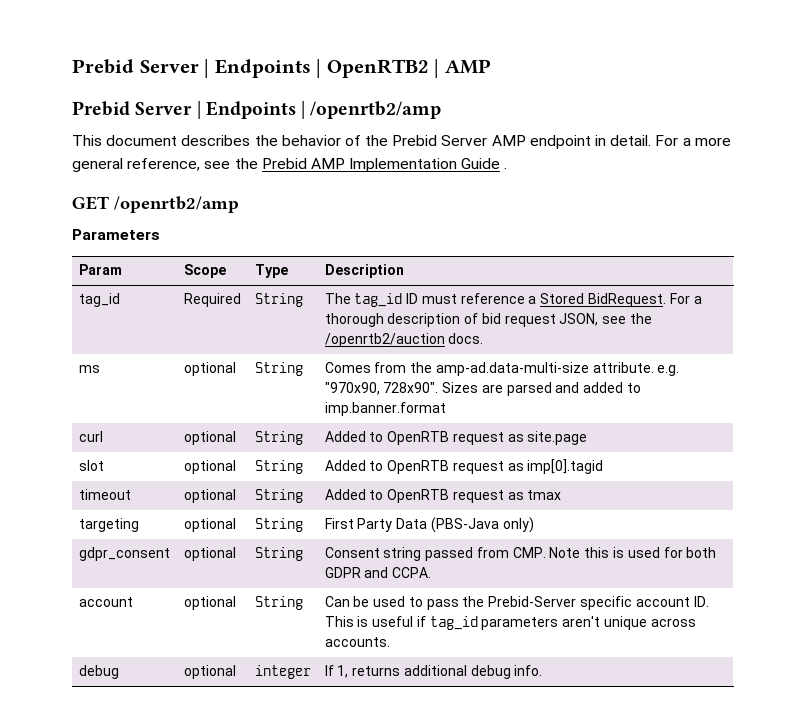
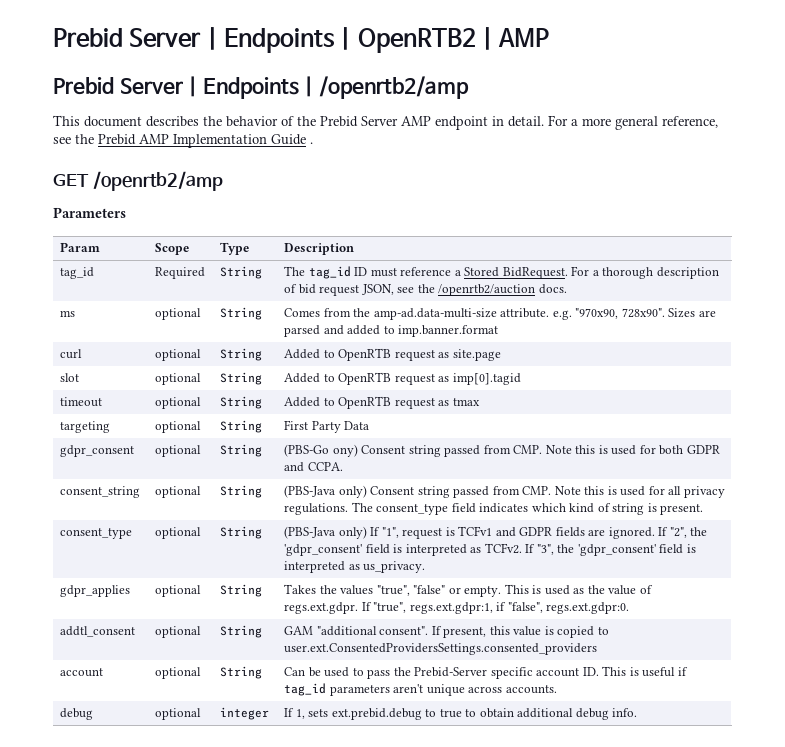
- targeting | optional | String | First Party Data (PBS-Java only)
+ targeting | optional | String | First Party Data
- gdpr_consent | optional | String | Consent string passed from CMP. Note this is used for both GDPR and CCPA.
+ gdpr_consent | optional | String | (PBS-Go ony) Consent string passed from CMP. Note this is used for both GDPR and CCPA.
+ consent_string | optional | String | (PBS-Java only) Consent string passed from CMP. Note this is used for all privacy regulations. The consent_type field indicates which kind of string is present.
+ consent_type | optional | String | (PBS-Java only) If "1", request is TCFv1 and GDPR fields are ignored. If "2", the 'gdpr_consent' field is interpreted as TCFv2. If "3", the 'gdpr_consent' field is interpreted as us_privacy.
+ gdpr_applies | optional | String | Takes the values "true", "false" or empty. This is used as the value of regs.ext.gdpr. If "true", regs.ext.gdpr:1, if "false", regs.ext.gdpr:0.
+ addtl_consent | optional | String | GAM "additional consent". If present, this value is copied to user.ext.ConsentedProvidersSettings.consented_providers
- debug | optional | integer | If 1, returns additional debug info.
+ debug | optional | integer | If 1, sets ext.prebid.debug to true to obtain additional debug info.

